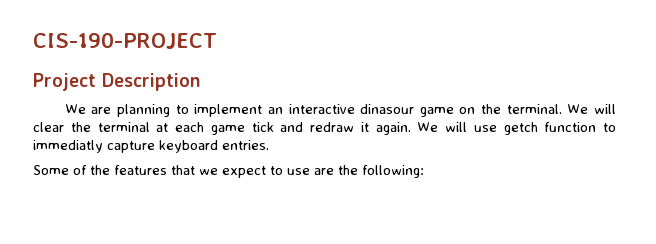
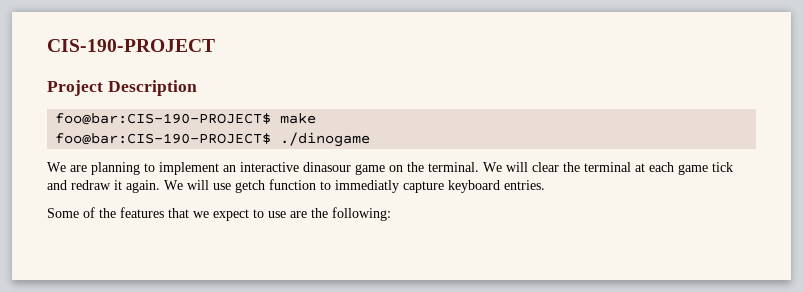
+ foo@bar:CIS-190-PROJECT$ make
+ foo@bar:CIS-190-PROJECT$ ./dinogame

